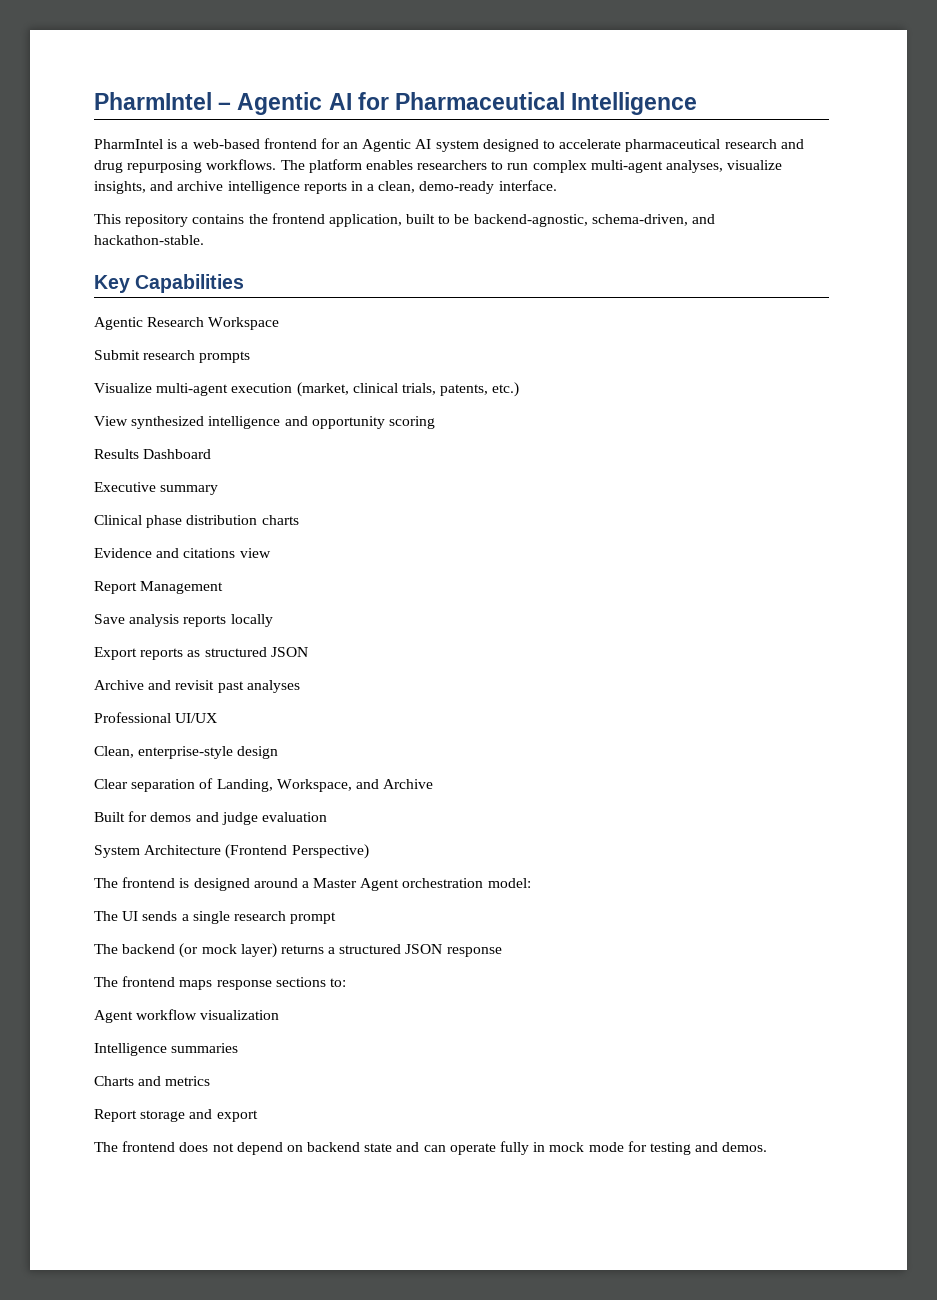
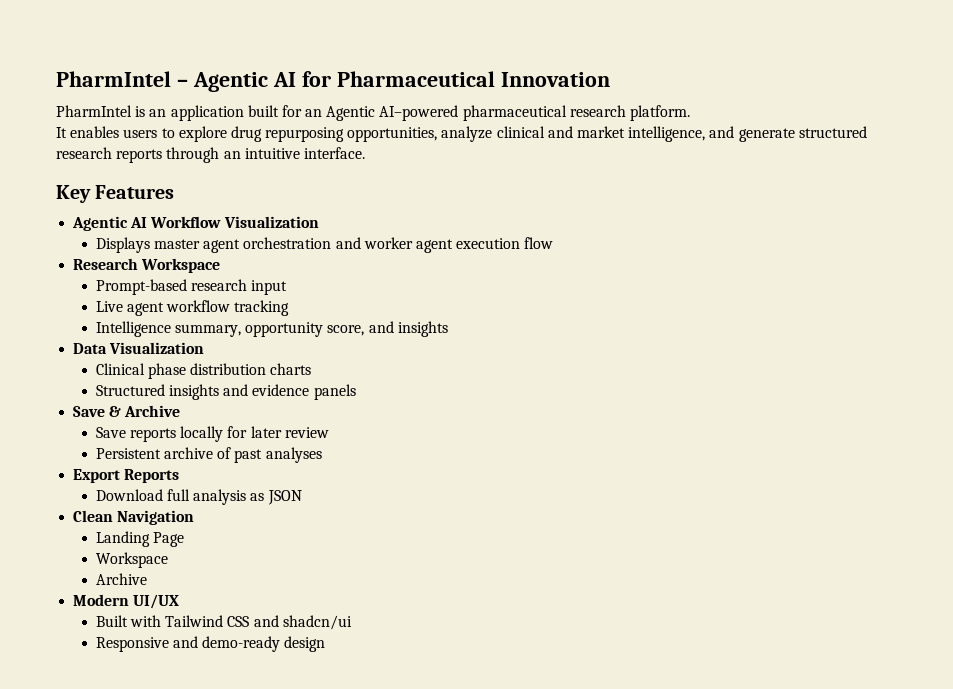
- PharmIntel – Agentic AI for Pharmaceutical Intelligence
+ PharmIntel – Agentic AI for Pharmaceutical Innovation
- PharmIntel is a web-based frontend for an Agentic AI system designed to accelerate pharmaceutical research and drug repurposing workflows. The platform enables researchers to run complex multi-agent analyses, visualize insights, and archive intelligence reports in a clean, demo-ready interface.
- This repository contains the frontend application, built to be backend-agnostic, schema-driven, and hackathon-stable.
+ PharmIntel is an application built for an Agentic AI–powered pharmaceutical research platform.
+ It enables users to explore drug repurposing opportunities, analyze clinical and market intelligence, and generate structured research reports through an intuitive interface.
- Key Capabilities
- Agentic Research Workspace
- Submit research prompts
- Visualize multi-agent execution (market, clinical trials, patents, etc.)
- View synthesized intelligence and opportunity scoring
- Results Dashboard
- Executive summary
+ Key Features
+ Agentic AI Workflow Visualization
+ Displays master agent orchestration and worker agent execution flow
+ Research Workspace
+ Prompt-based research input
+ Live agent workflow tracking
+ Intelligence summary, opportunity score, and insights
+ Data Visualization
  Clinical phase distribution charts
- Evidence and citations view
- Report Management
- Save analysis reports locally
- Export reports as structured JSON
- Archive and revisit past analyses
- Professional UI/UX
- Clean, enterprise-style design
- Clear separation of Landing, Workspace, and Archive
- Built for demos and judge evaluation
- System Architecture (Frontend Perspective)
- The frontend is designed around a Master Agent orchestration model:
- The UI sends a single research prompt
- The backend (or mock layer) returns a structured JSON response
- The frontend maps response sections to:
- Agent workflow visualization
- Intelligence summaries
- Charts and metrics
- Report storage and export
- The frontend does not depend on backend state and can operate fully in mock mode for testing and demos.
+ Structured insights and evidence panels
+ Save & Archive
+ Save reports locally for later review
+ Persistent archive of past analyses
+ Export Reports
+ Download full analysis as JSON
+ Clean Navigation
+ Landing Page
+ Workspace
+ Archive
+ Modern UI/UX
+ Built with Tailwind CSS and shadcn/ui
+ Responsive and demo-ready design

